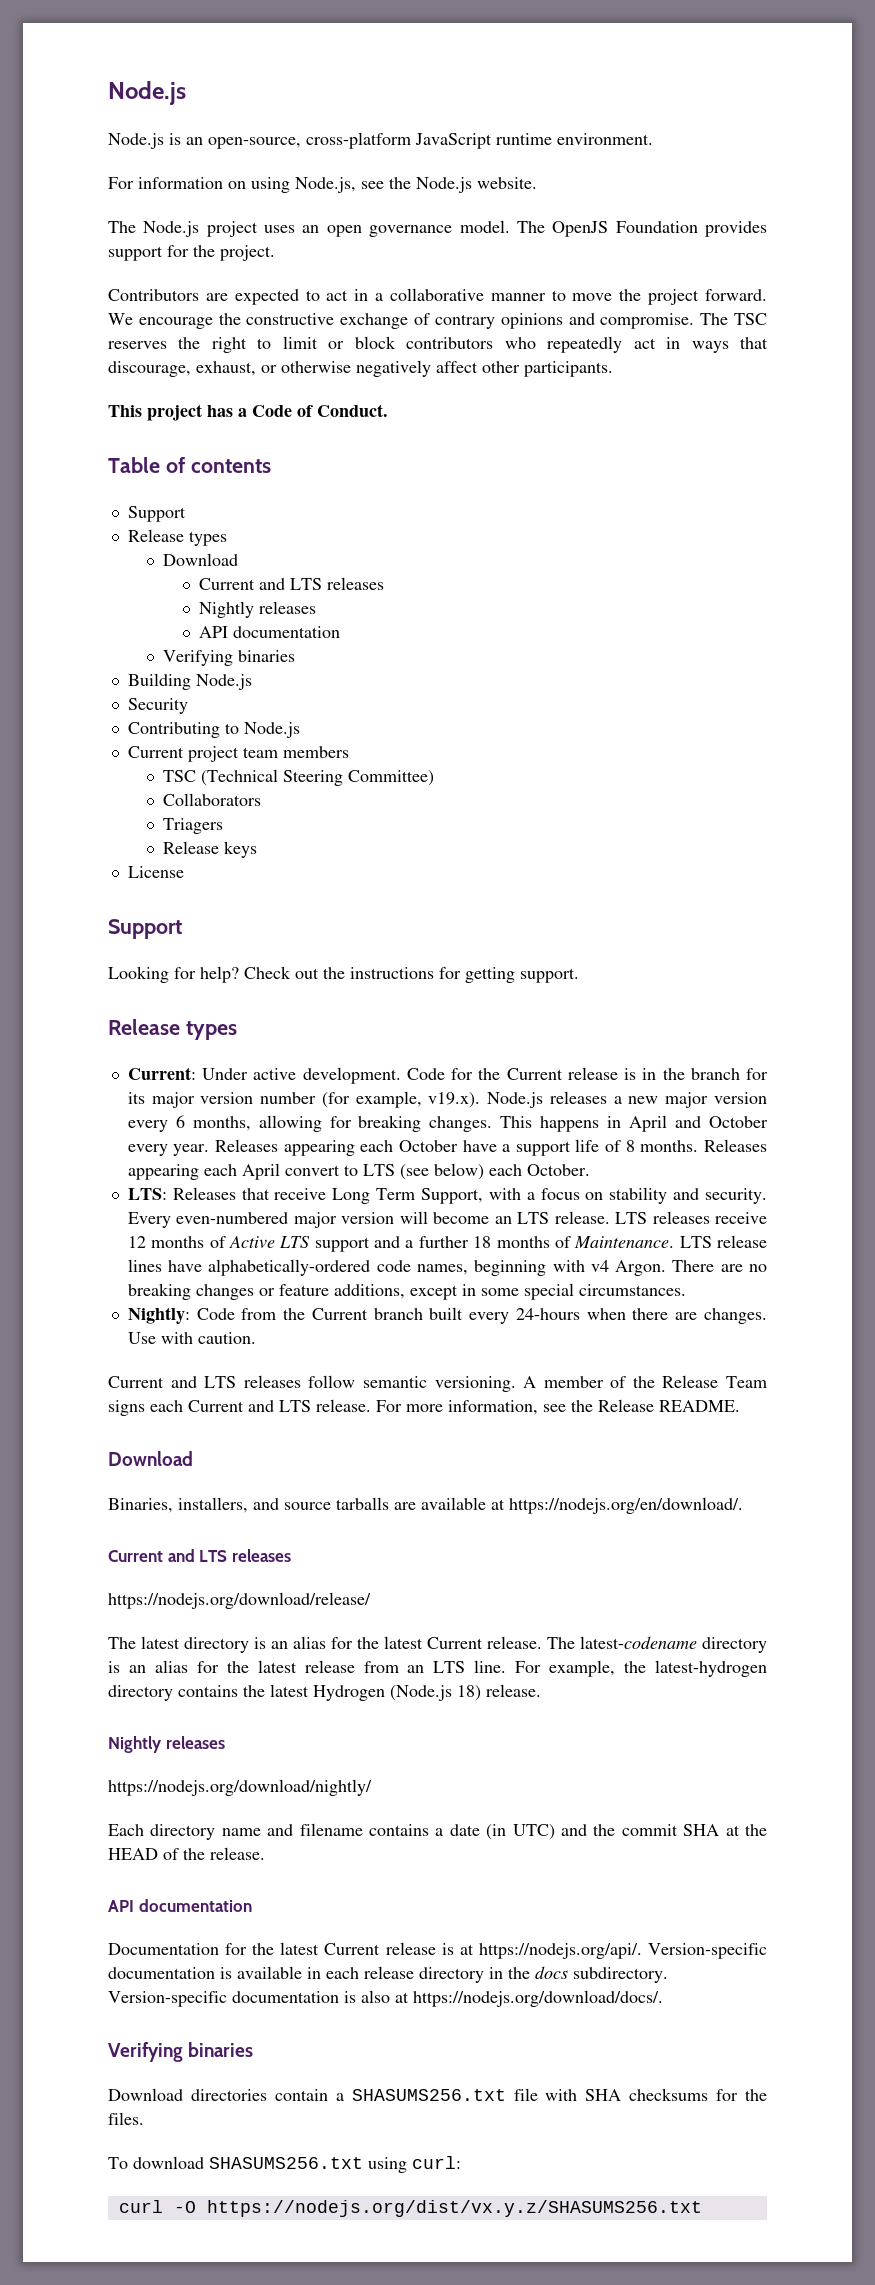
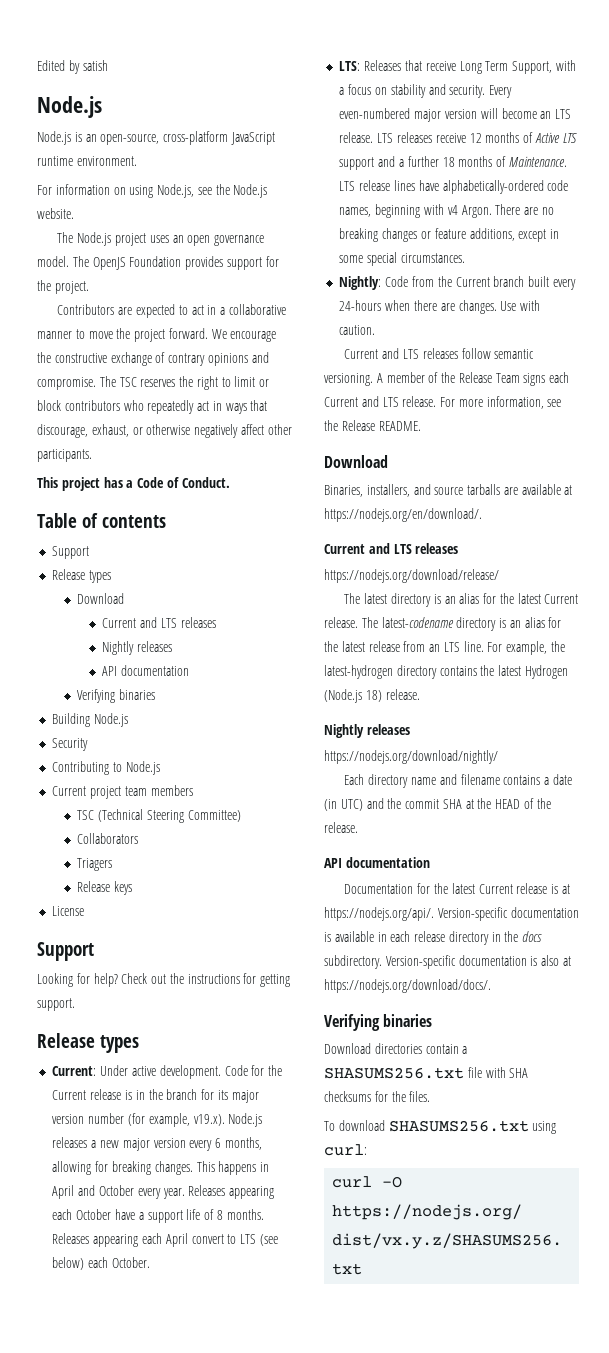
+ Edited by satish

